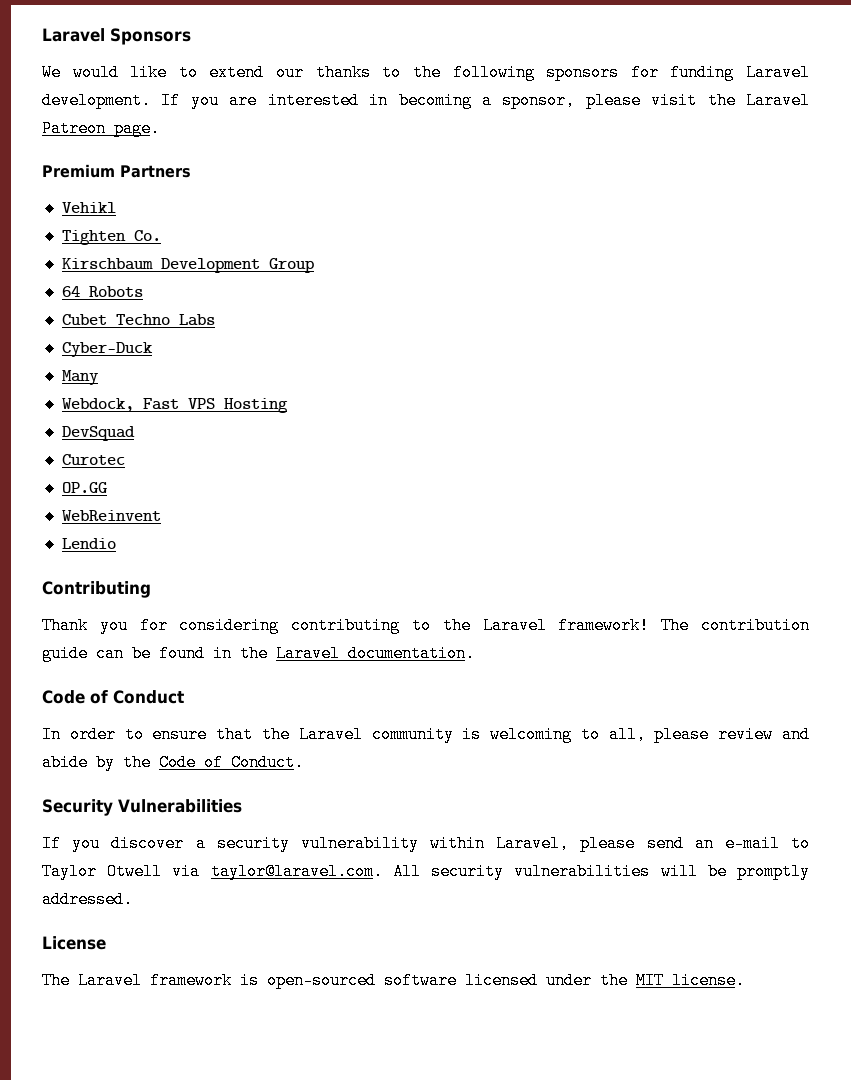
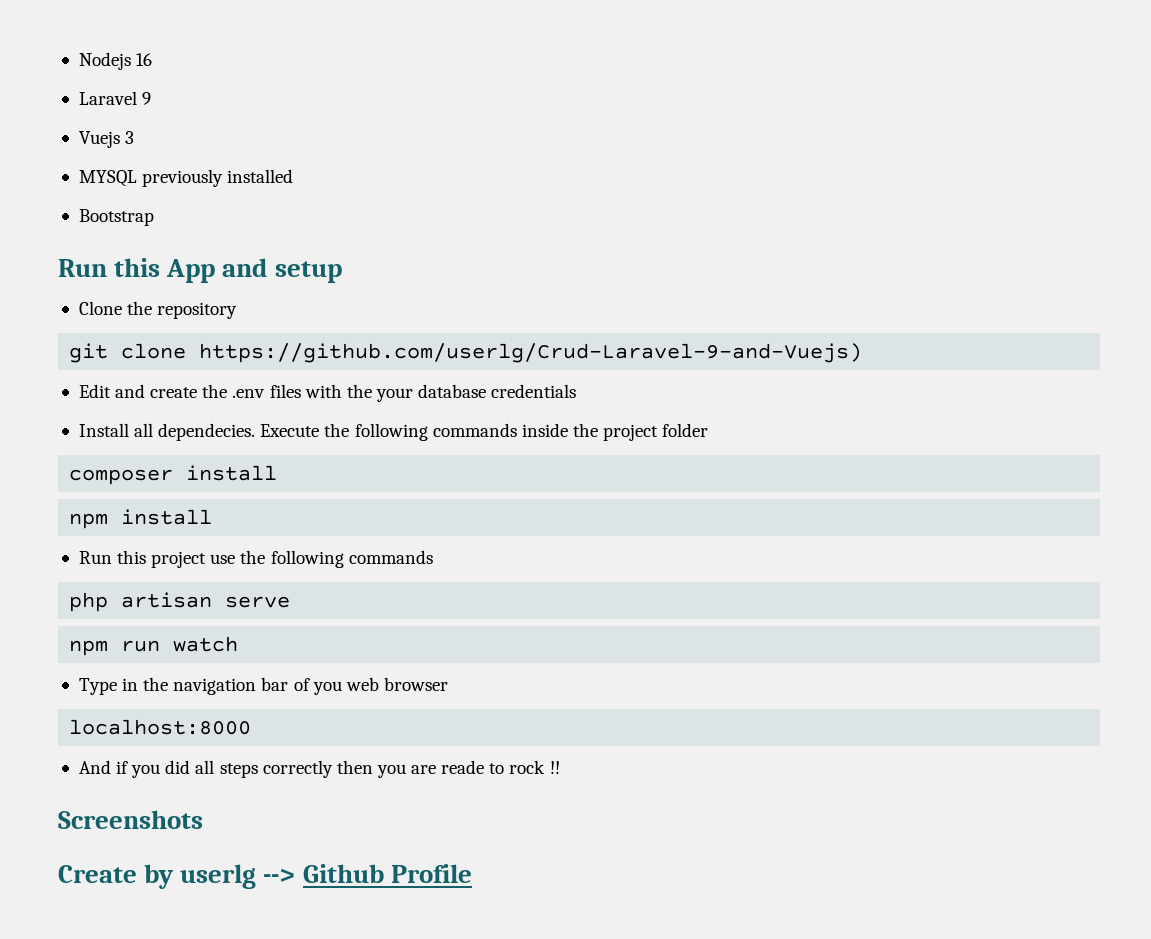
- Laravel Sponsors
- We would like to extend our thanks to the following sponsors for funding Laravel development. If you are interested in becoming a sponsor, please visit the Laravel Patreon page.
- Premium Partners
- Vehikl
- Tighten Co.
- Kirschbaum Development Group
- 64 Robots
- Cubet Techno Labs
- Cyber-Duck
- Many
- Webdock, Fast VPS Hosting
- DevSquad
- Curotec
- OP.GG
- WebReinvent
- Lendio
- Contributing
- Thank you for considering contributing to the Laravel framework! The contribution guide can be found in the Laravel documentation.
- Code of Conduct
- In order to ensure that the Laravel community is welcoming to all, please review and abide by the Code of Conduct.
- Security Vulnerabilities
- If you discover a security vulnerability within Laravel, please send an e-mail to Taylor Otwell via taylor@laravel.com. All security vulnerabilities will be promptly addressed.
- License
- The Laravel framework is open-sourced software licensed under the MIT license.
+ Nodejs 16
+ Laravel 9
+ Vuejs 3
+ MYSQL previously installed
+ Bootstrap
+ Run this App and setup
+ Clone the repository
+ git clone https://github.com/userlg/Crud-Laravel-9-and-Vuejs)
+ Edit and create the .env files with the your database credentials
+ Install all dependecies. Execute the following commands inside the project folder
+ composer install
+ npm install
+ Run this project use the following commands
+ php artisan serve
+ npm run watch
+ Type in the navigation bar of you web browser
+ localhost:8000
+ And if you did all steps correctly then you are reade to rock !!
+ Screenshots
+ Create by userlg --> Github Profile

